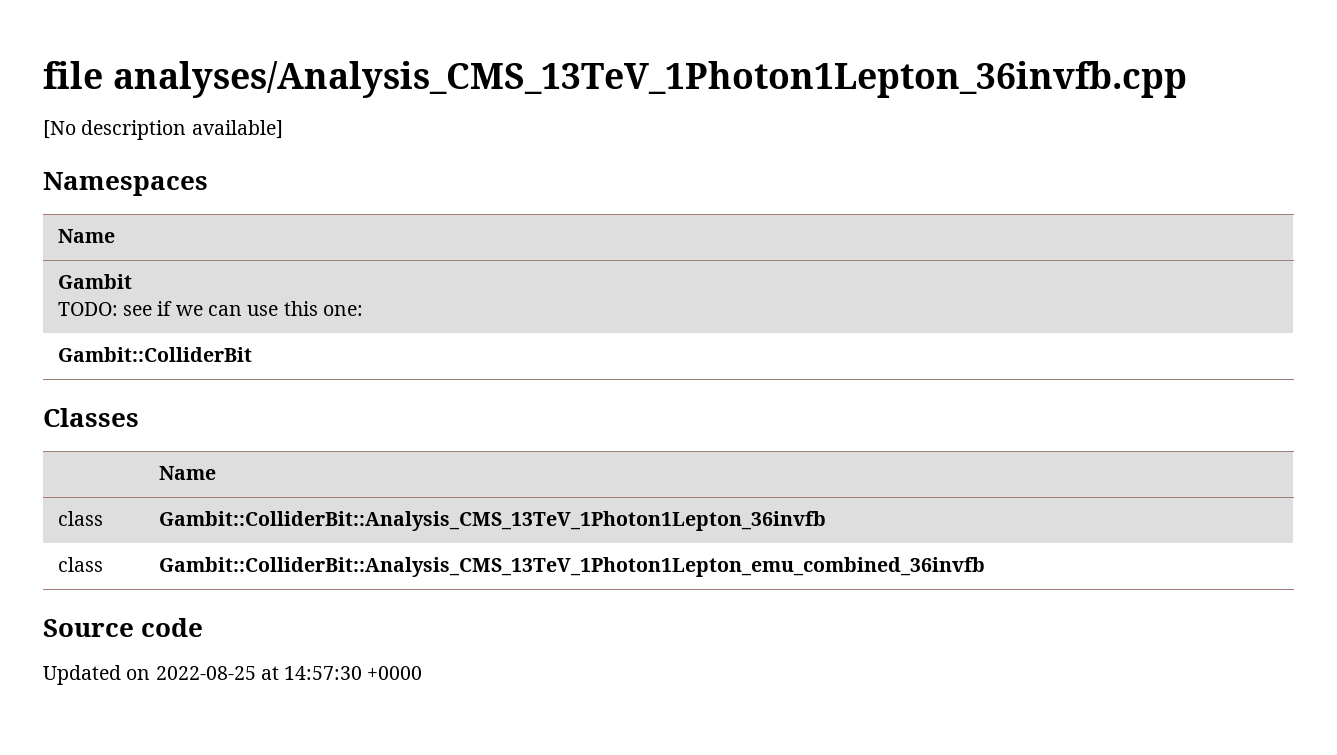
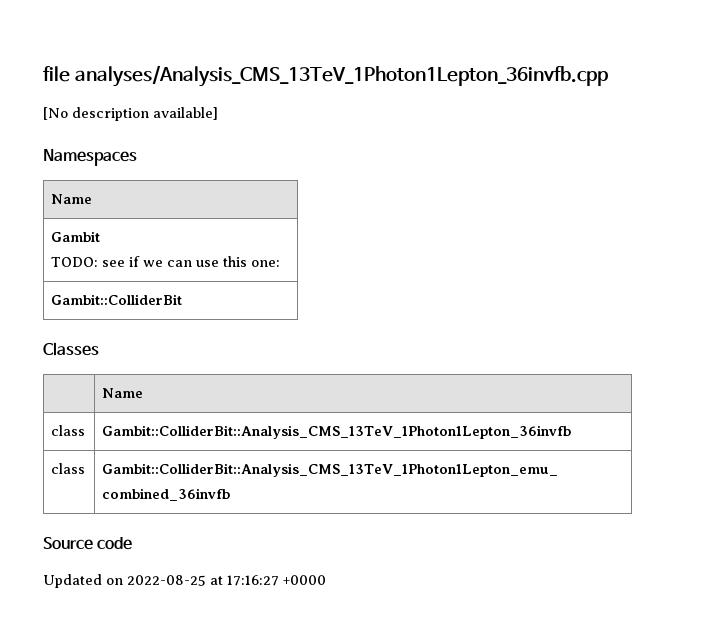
- Updated on 2022-08-25 at 14:57:30 +0000
+ Updated on 2022-08-25 at 17:16:27 +0000

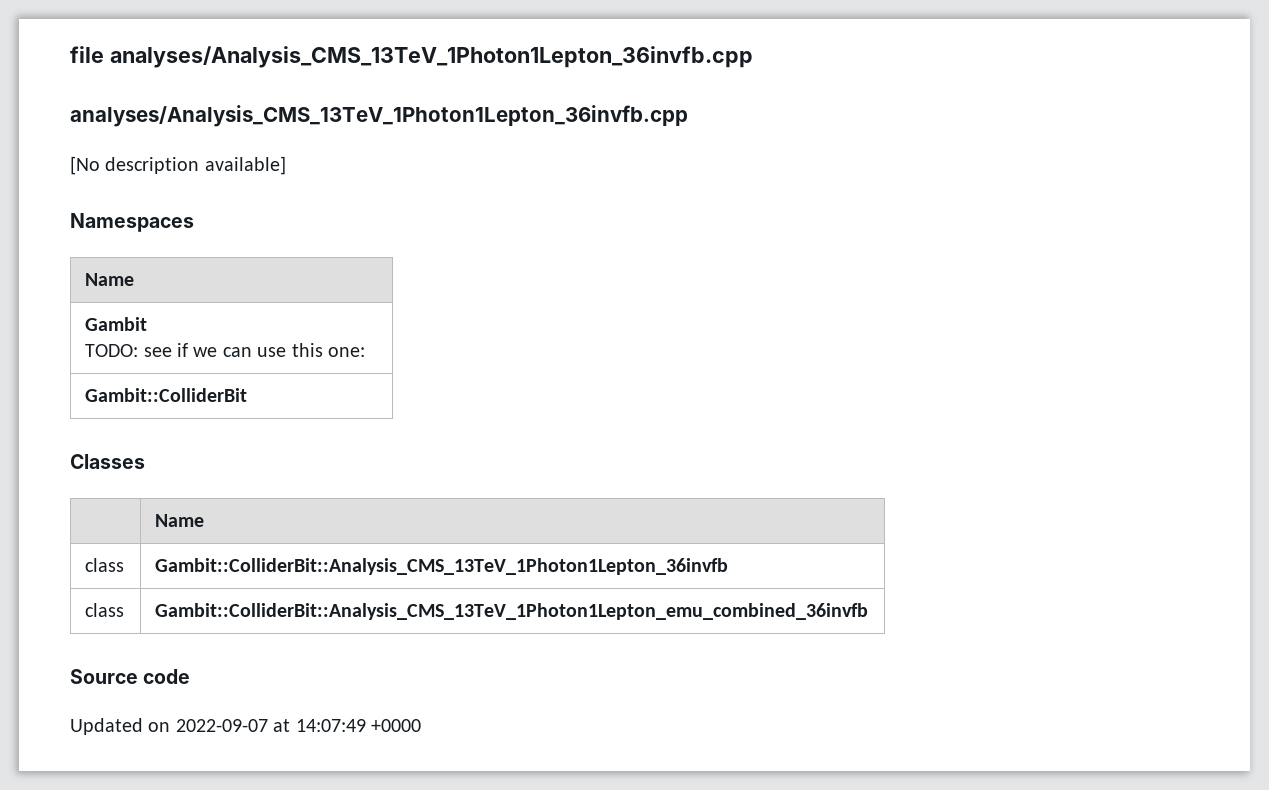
  file analyses/Analysis_CMS_13TeV_1Photon1Lepton_36invfb.cpp
+ analyses/Analysis_CMS_13TeV_1Photon1Lepton_36invfb.cpp
- Updated on 2022-08-25 at 17:16:27 +0000
+ Updated on 2022-09-07 at 14:07:49 +0000

